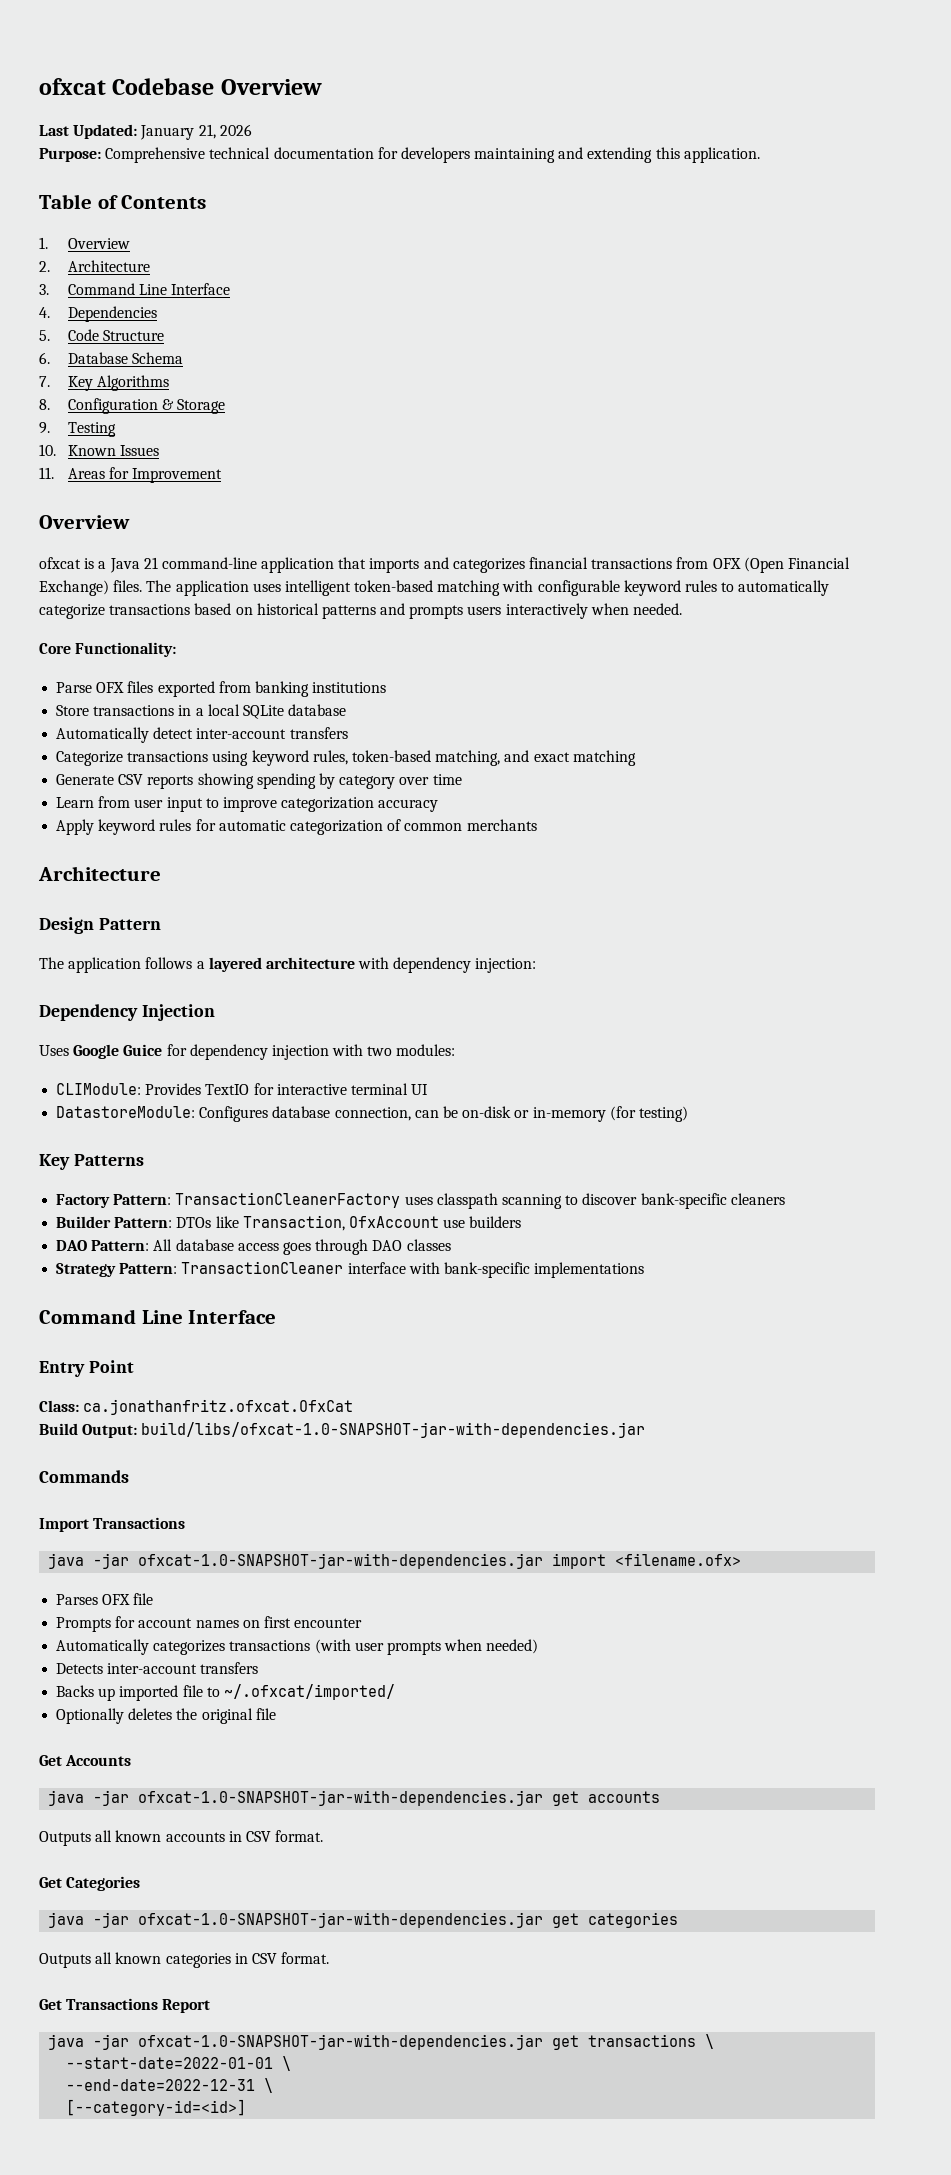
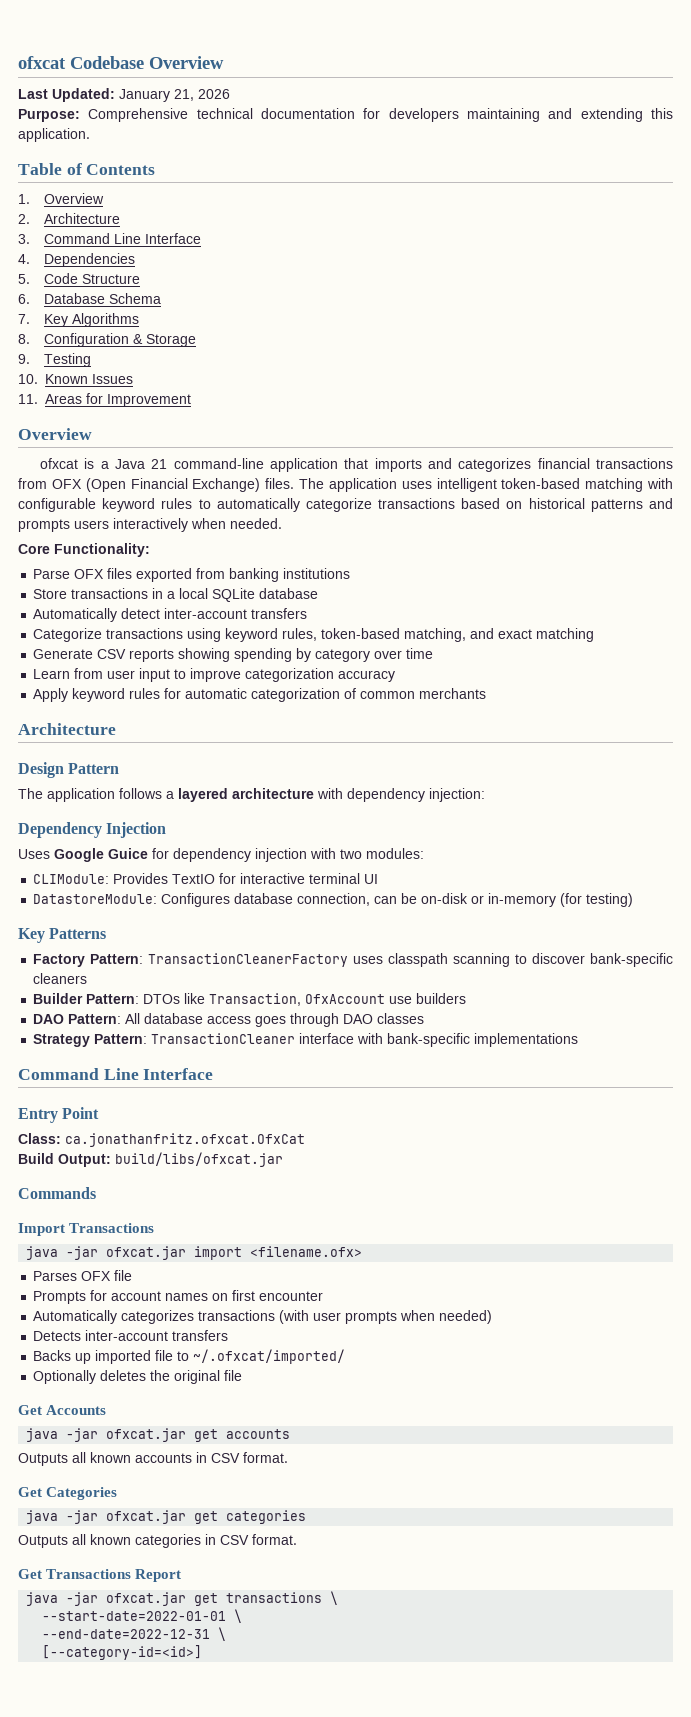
- Build Output: build/libs/ofxcat-1.0-SNAPSHOT-jar-with-dependencies.jar
+ Build Output: build/libs/ofxcat.jar
- java -jar ofxcat-1.0-SNAPSHOT-jar-with-dependencies.jar import <filename.ofx>
+ java -jar ofxcat.jar import <filename.ofx>
- java -jar ofxcat-1.0-SNAPSHOT-jar-with-dependencies.jar get accounts
+ java -jar ofxcat.jar get accounts
- java -jar ofxcat-1.0-SNAPSHOT-jar-with-dependencies.jar get categories
+ java -jar ofxcat.jar get categories
- java -jar ofxcat-1.0-SNAPSHOT-jar-with-dependencies.jar get transactions \
+ java -jar ofxcat.jar get transactions \

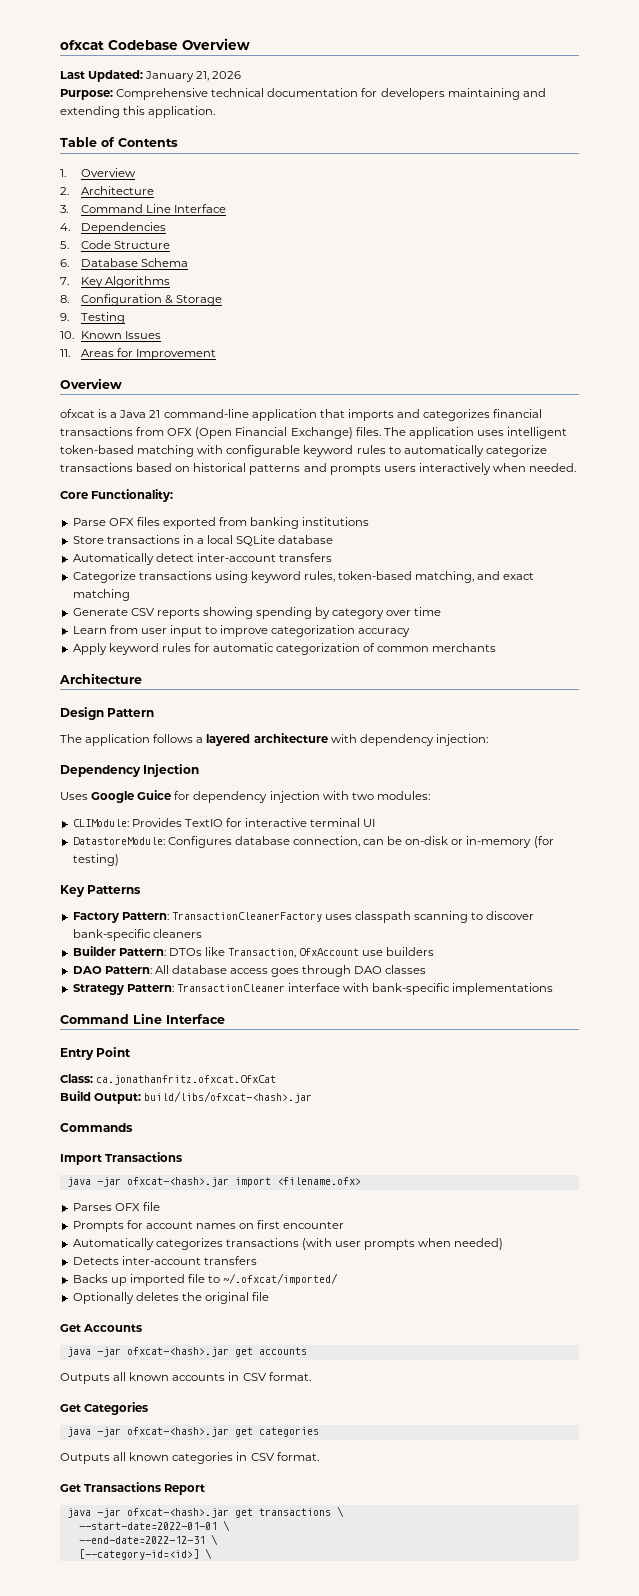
- Build Output: build/libs/ofxcat.jar
+ Build Output: build/libs/ofxcat-<hash>.jar
- java -jar ofxcat.jar import <filename.ofx>
+ java -jar ofxcat-<hash>.jar import <filename.ofx>
- java -jar ofxcat.jar get accounts
+ java -jar ofxcat-<hash>.jar get accounts
- java -jar ofxcat.jar get categories
+ java -jar ofxcat-<hash>.jar get categories
- java -jar ofxcat.jar get transactions \
+ java -jar ofxcat-<hash>.jar get transactions \
- [--category-id=<id>]
+ [--category-id=<id>] \

